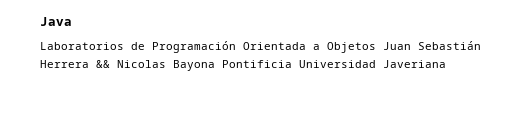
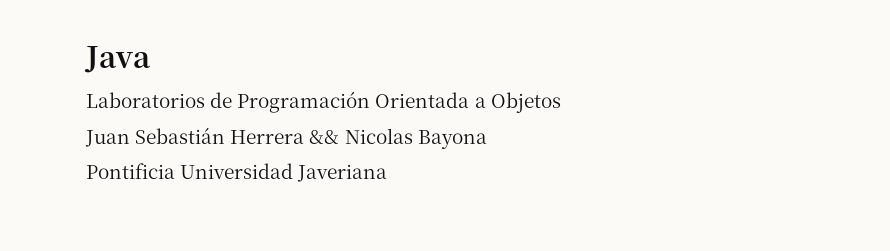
- Laboratorios de Programación Orientada a Objetos Juan Sebastián Herrera && Nicolas Bayona Pontificia Universidad Javeriana
+ Laboratorios de Programación Orientada a Objetos
+ Juan Sebastián Herrera && Nicolas Bayona
+ Pontificia Universidad Javeriana

